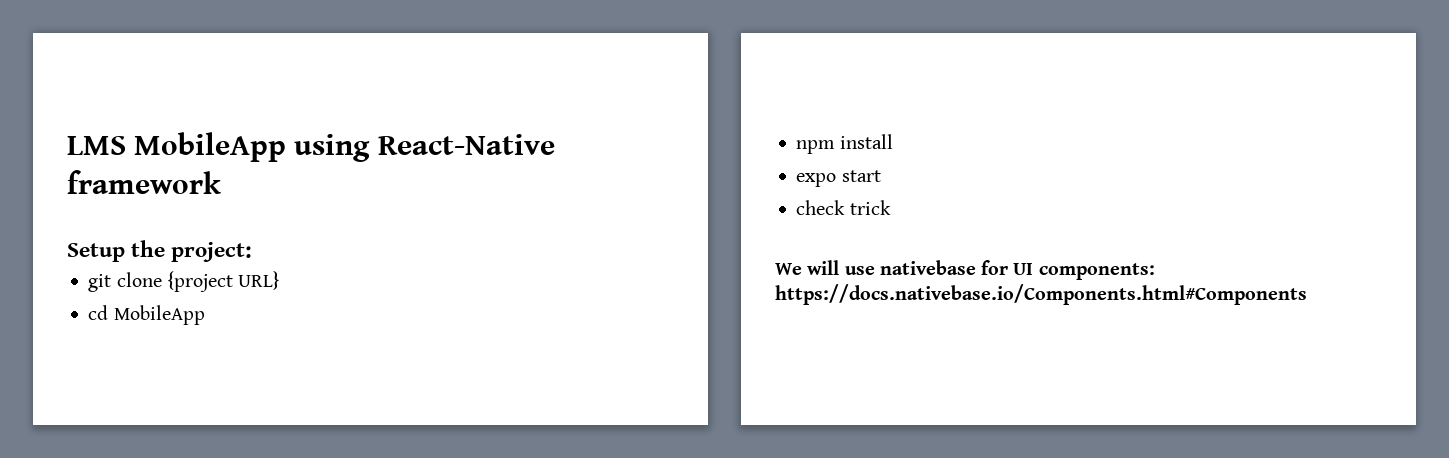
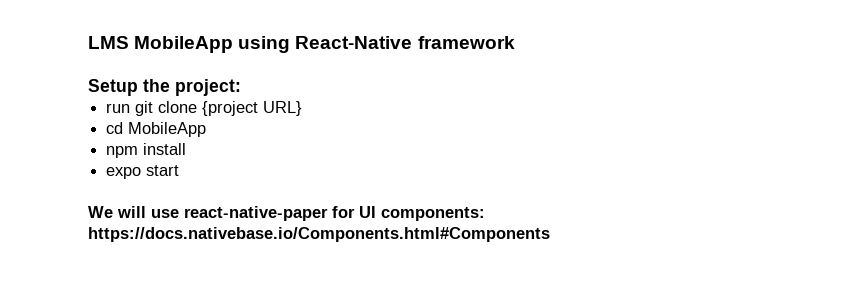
- git clone {project URL}
+ run git clone {project URL}
- check trick
- We will use nativebase for UI components: https://docs.nativebase.io/Components.html#Components
+ We will use react-native-paper for UI components: https://docs.nativebase.io/Components.html#Components

